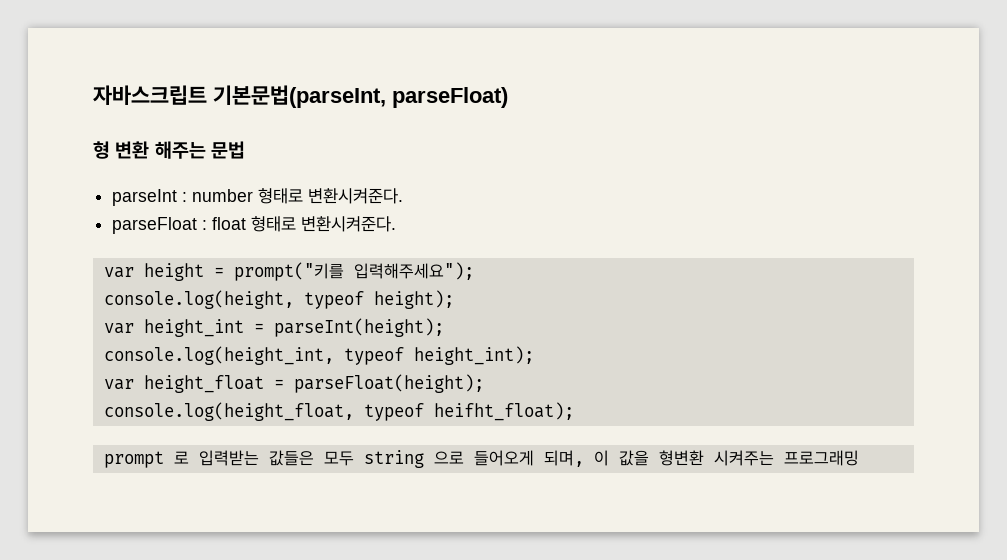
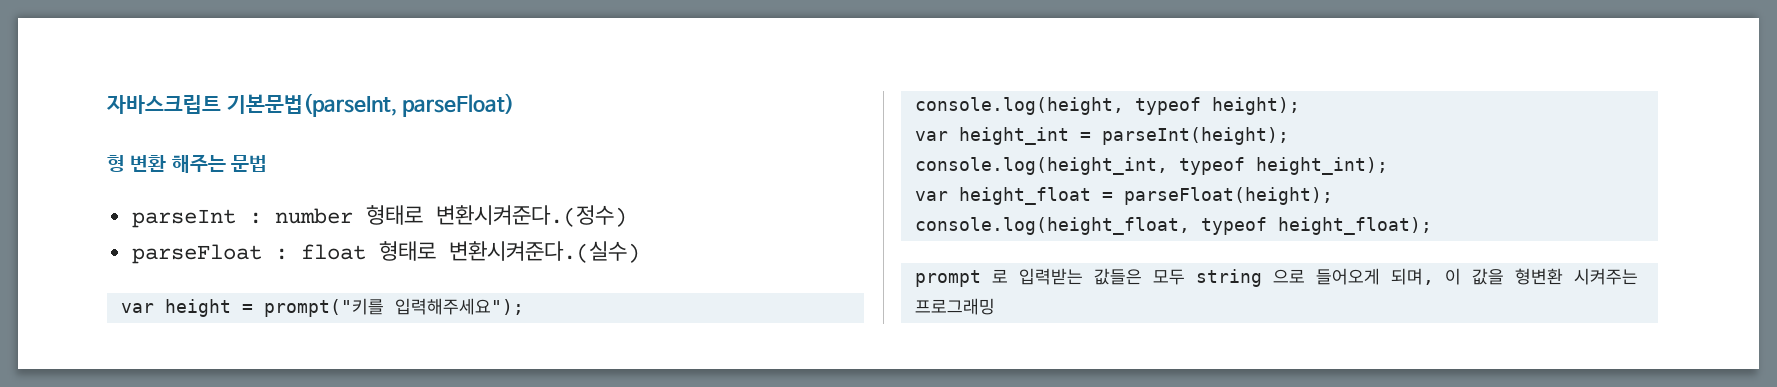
- parseInt : number 형태로 변환시켜준다.
+ parseInt : number 형태로 변환시켜준다.(정수)
- parseFloat : float 형태로 변환시켜준다.
+ parseFloat : float 형태로 변환시켜준다.(실수)
- console.log(height_float, typeof heifht_float);
+ console.log(height_float, typeof height_float);

